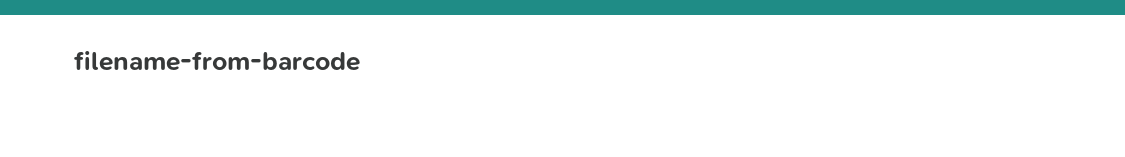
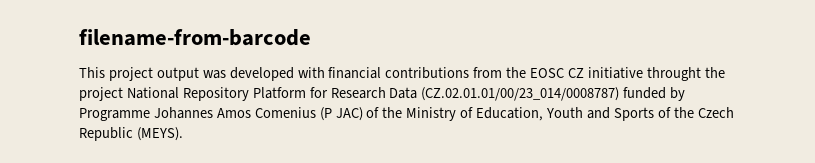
+ This project output was developed with financial contributions from the EOSC CZ initiative throught the project National Repository Platform for Research Data (CZ.02.01.01/00/23_014/0008787) funded by Programme Johannes Amos Comenius (P JAC) of the Ministry of Education, Youth and Sports of the Czech Republic (MEYS).

